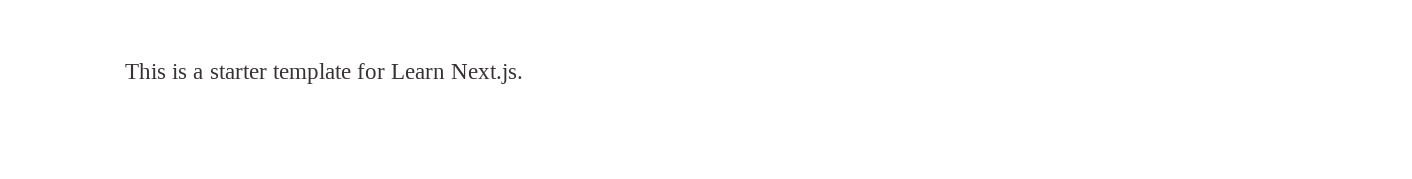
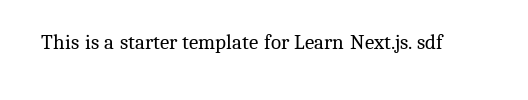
- This is a starter template for Learn Next.js.
+ This is a starter template for Learn Next.js. sdf

